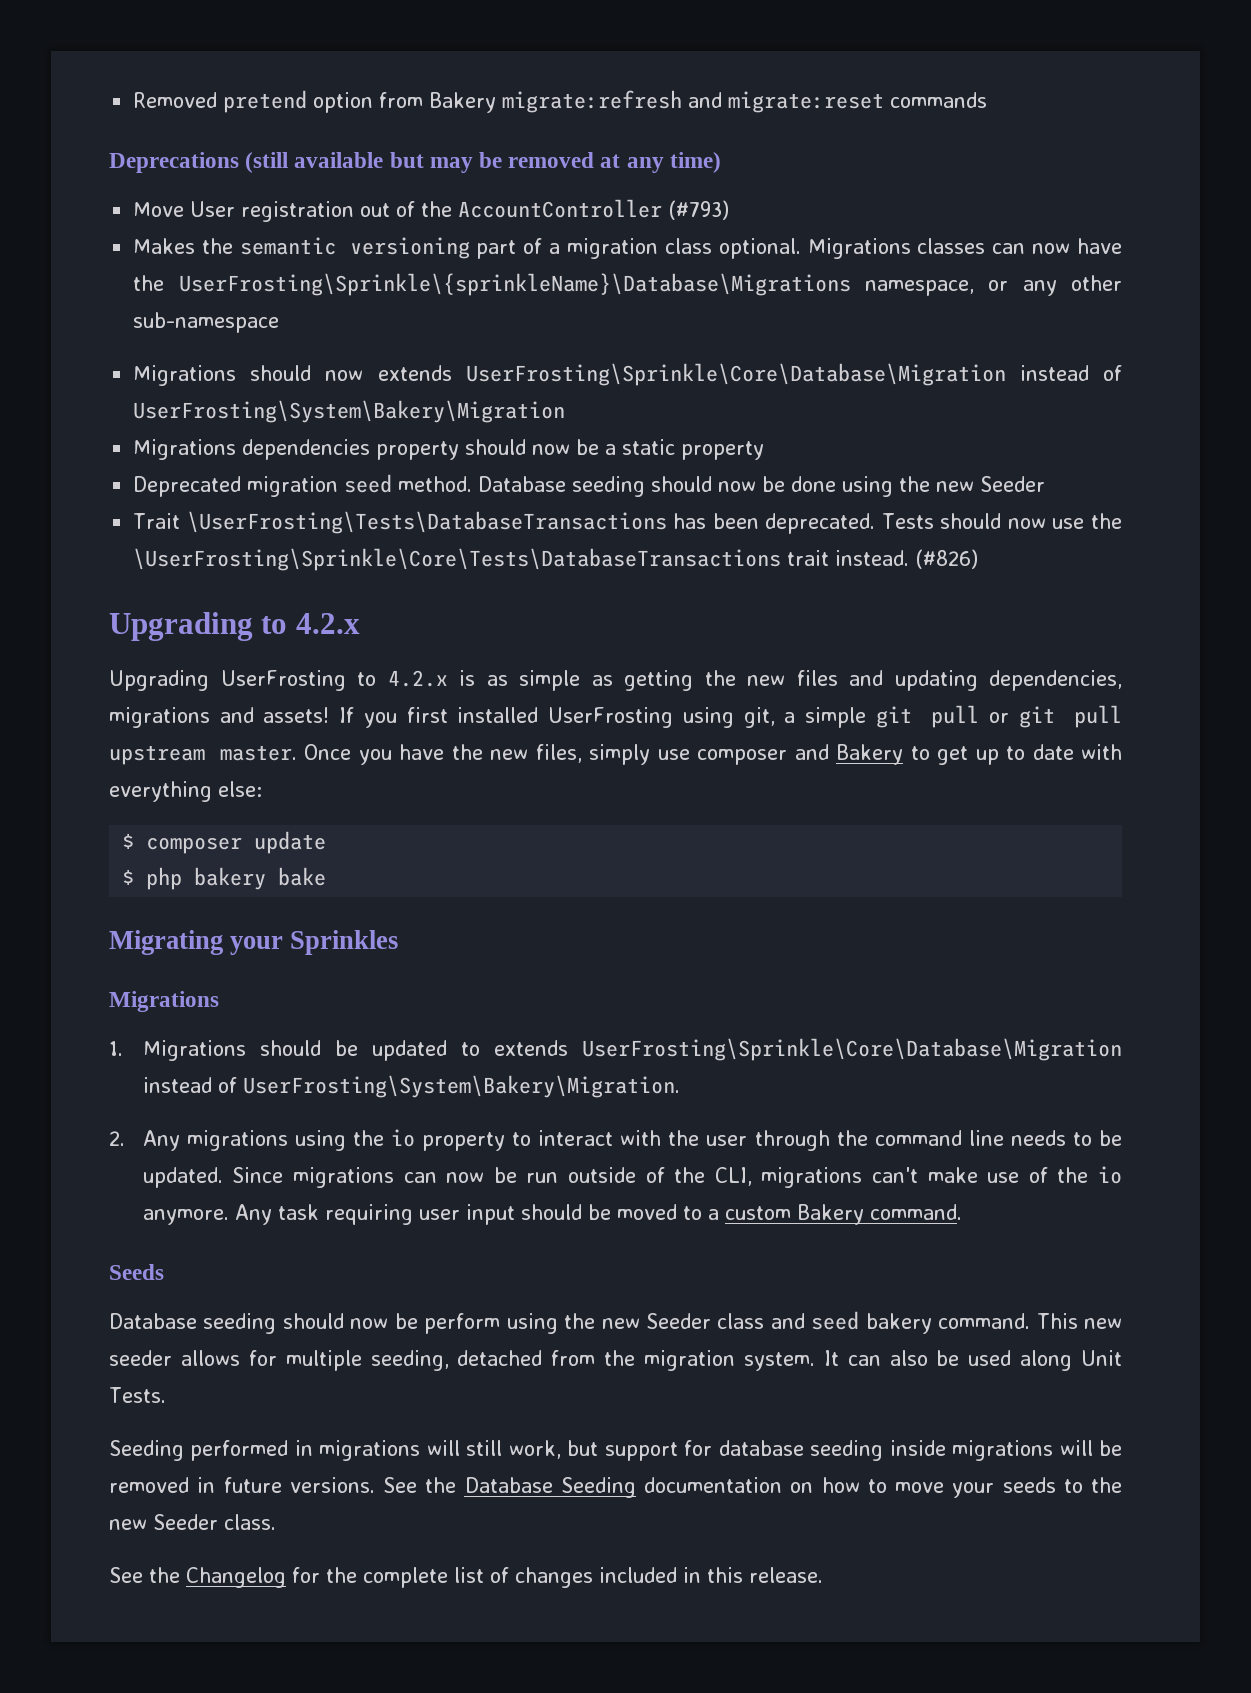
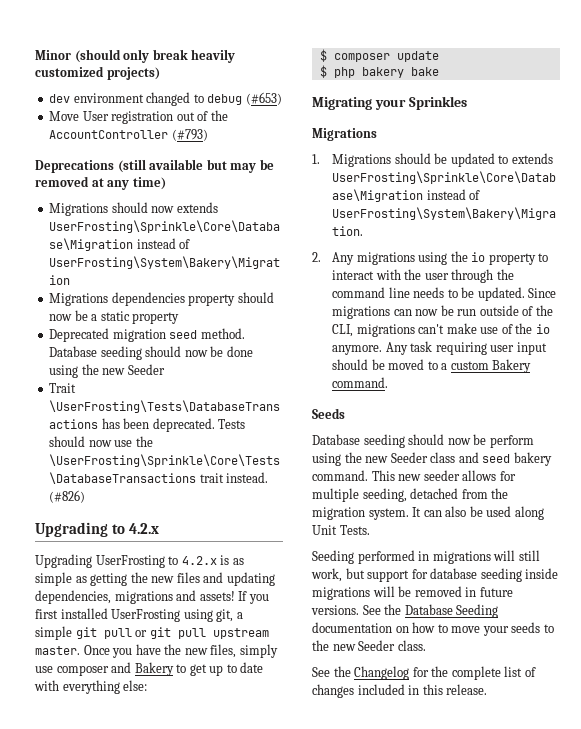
- Removed pretend option from Bakery migrate:refresh and migrate:reset commands
+ Minor (should only break heavily customized projects)
+ dev environment changed to debug (#653)
+ Move User registration out of the AccountController (#793)
- Move User registration out of the AccountController (#793)
- Makes the semantic versioning part of a migration class optional. Migrations classes can now have the UserFrosting\Sprinkle\{sprinkleName}\Database\Migrations namespace, or any other sub-namespace

